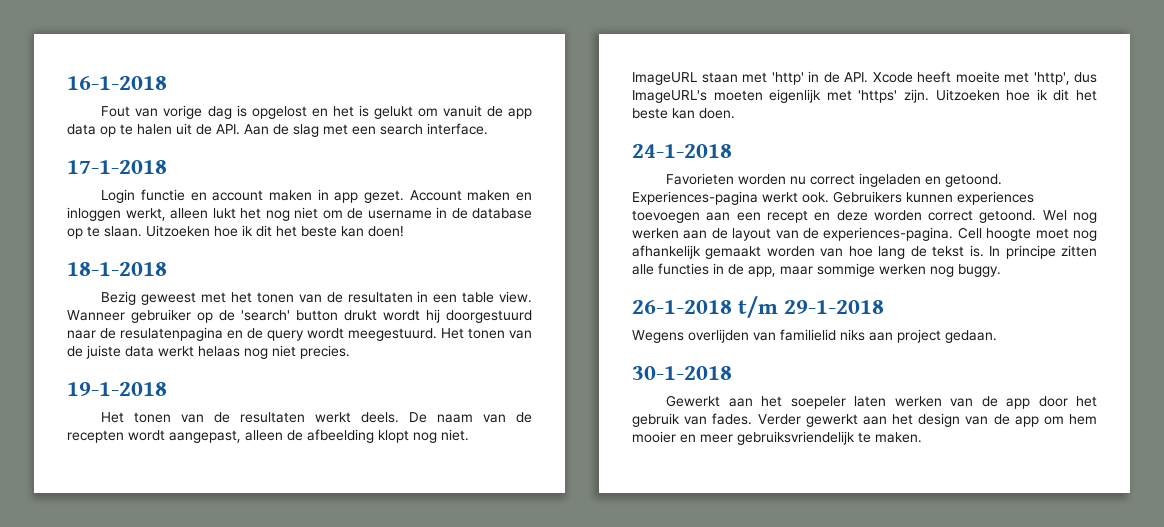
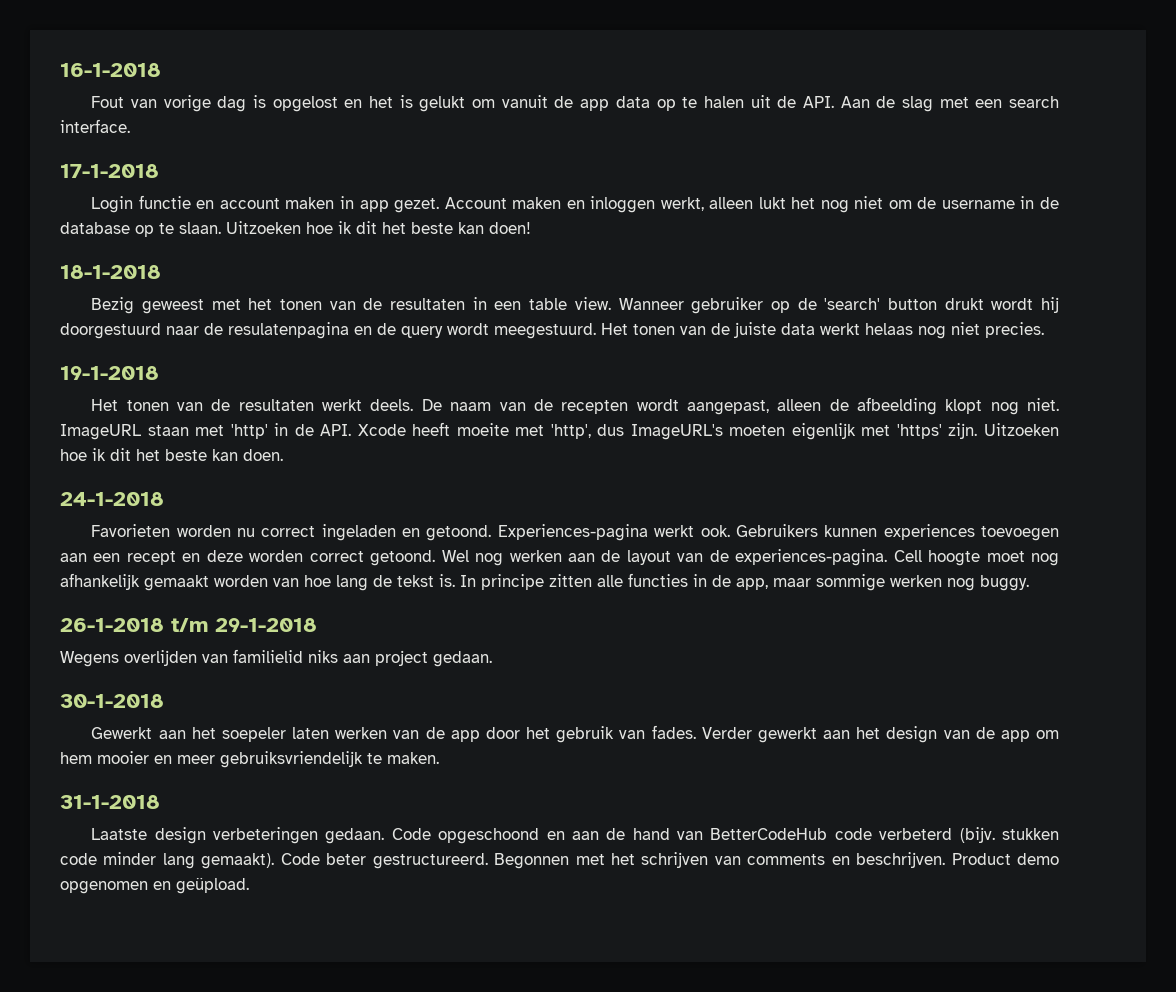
+ 31-1-2018
+ Laatste design verbeteringen gedaan. Code opgeschoond en aan de hand van BetterCodeHub code verbeterd (bijv. stukken code minder lang gemaakt). Code beter gestructureerd. Begonnen met het schrijven van comments en beschrijven. Product demo opgenomen en geüpload.

